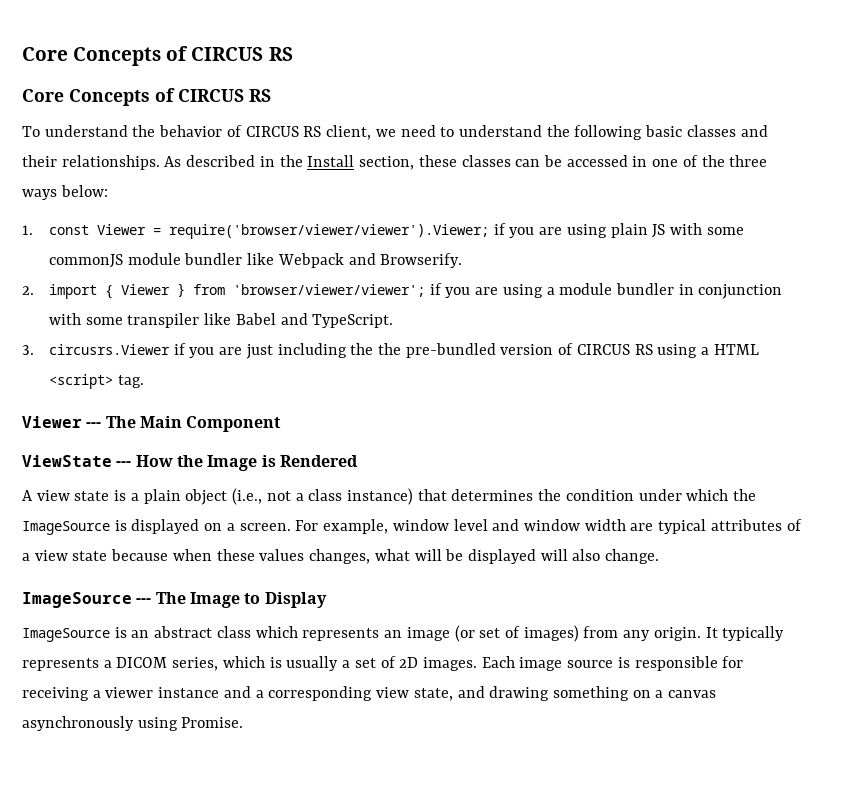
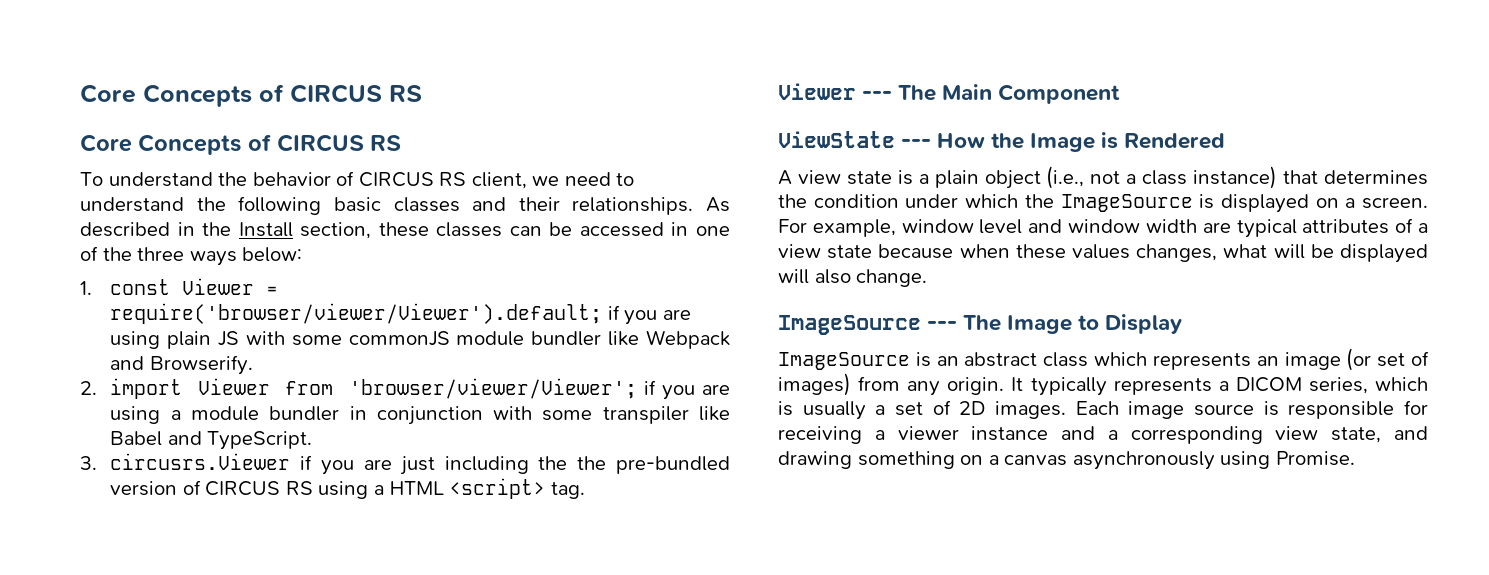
- 1. const Viewer = require('browser/viewer/viewer').Viewer; if you are using plain JS with some commonJS module bundler like Webpack and Browserify.
+ 1. const Viewer = require('browser/viewer/Viewer').default; if you are using plain JS with some commonJS module bundler like Webpack and Browserify.
- 2. import { Viewer } from 'browser/viewer/viewer'; if you are using a module bundler in conjunction with some transpiler like Babel and TypeScript.
+ 2. import Viewer from 'browser/viewer/Viewer'; if you are using a module bundler in conjunction with some transpiler like Babel and TypeScript.

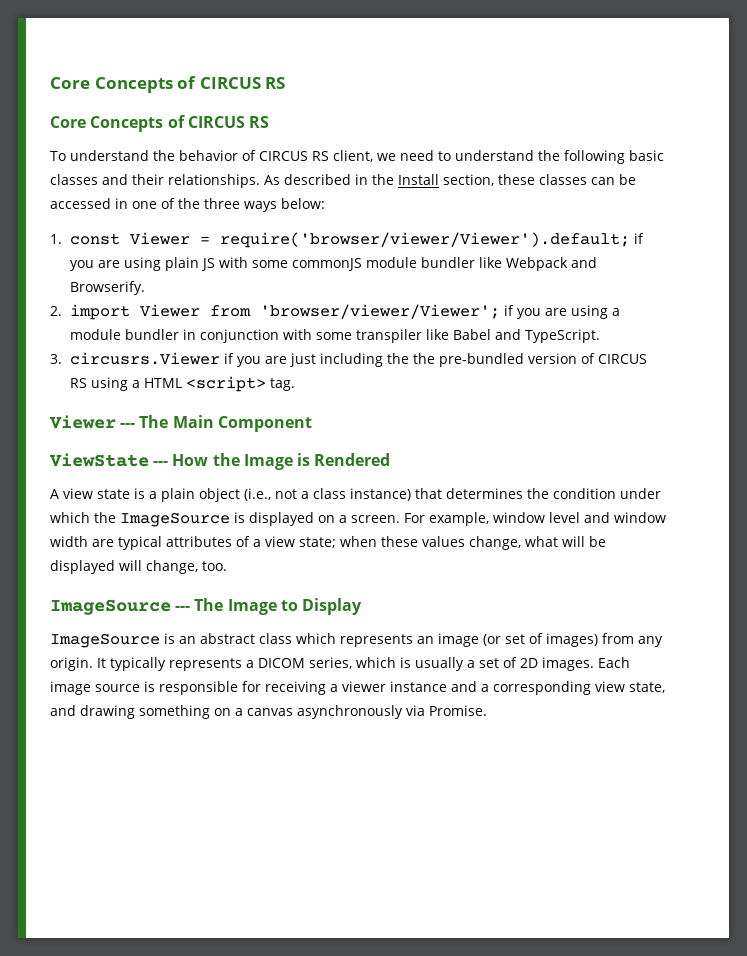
- For example, window level and window width are typical attributes of a view state because when these values changes, what will be displayed will also change.
+ For example, window level and window width are typical attributes of a view state; when these values change, what will be displayed will change, too.
- Each image source is responsible for receiving a viewer instance and a corresponding view state, and drawing something on a canvas asynchronously using Promise.
+ Each image source is responsible for receiving a viewer instance and a corresponding view state, and drawing something on a canvas asynchronously via Promise.

